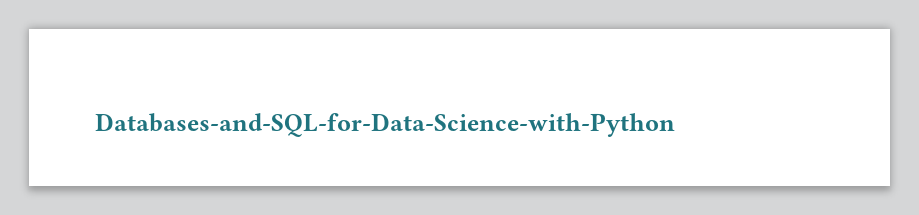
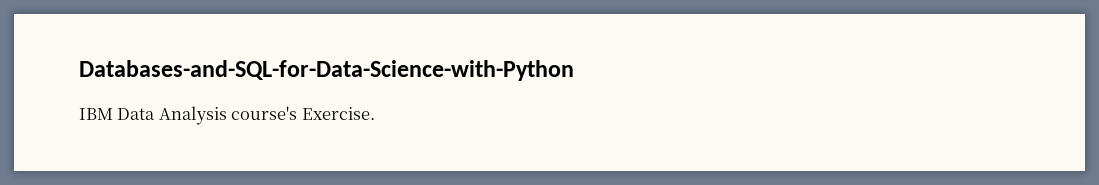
+ IBM Data Analysis course's Exercise.

